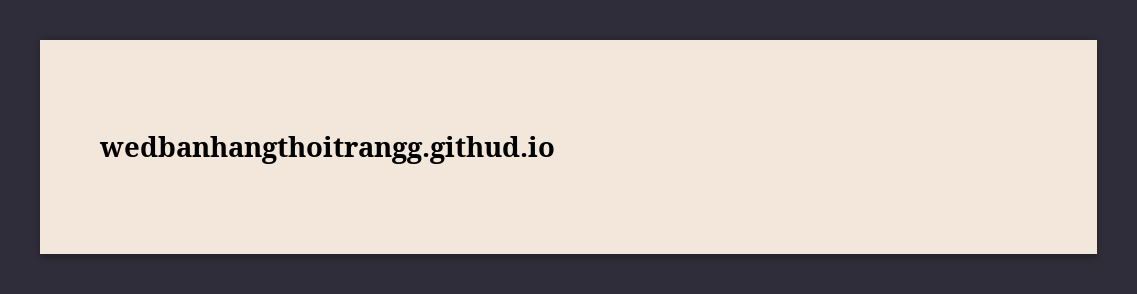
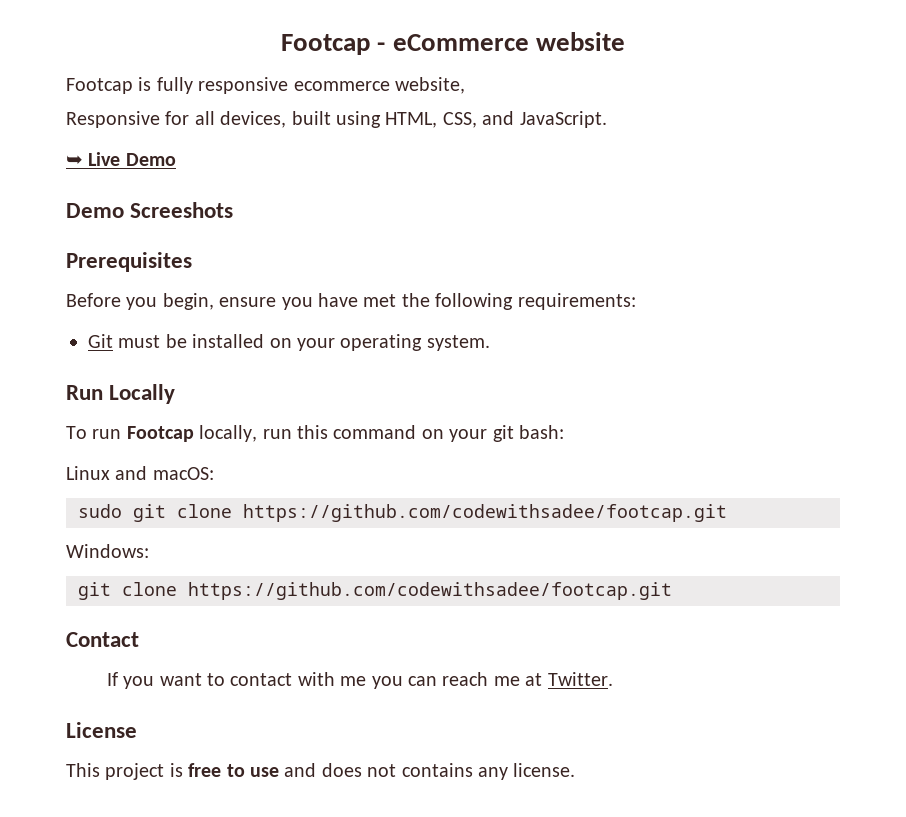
- wedbanhangthoitrangg.githud.io
+ Footcap - eCommerce website
+ Footcap is fully responsive ecommerce website,
+ Responsive for all devices, built using HTML, CSS, and JavaScript.
+ ➥ Live Demo
+ Demo Screeshots
+ Prerequisites
+ Before you begin, ensure you have met the following requirements:
+ Git must be installed on your operating system.
+ Run Locally
+ To run Footcap locally, run this command on your git bash:
+ Linux and macOS:
+ sudo git clone https://github.com/codewithsadee/footcap.git
+ Windows:
+ git clone https://github.com/codewithsadee/footcap.git
+ Contact
+ If you want to contact with me you can reach me at Twitter.
+ License
+ This project is free to use and does not contains any license.

